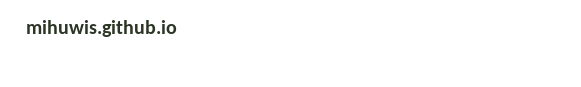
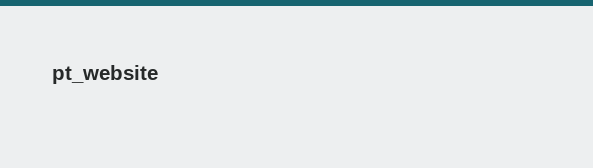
- mihuwis.github.io
+ pt_website

